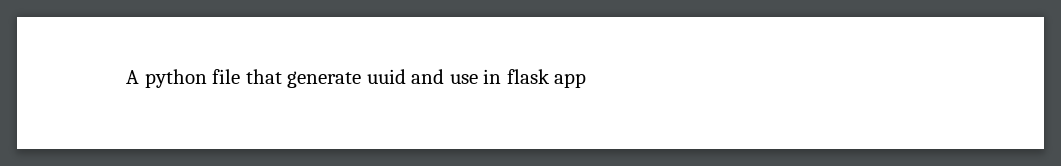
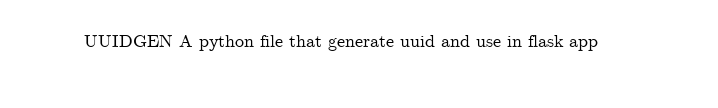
- A python file that generate uuid and use in flask app
+ UUIDGEN A python file that generate uuid and use in flask app

